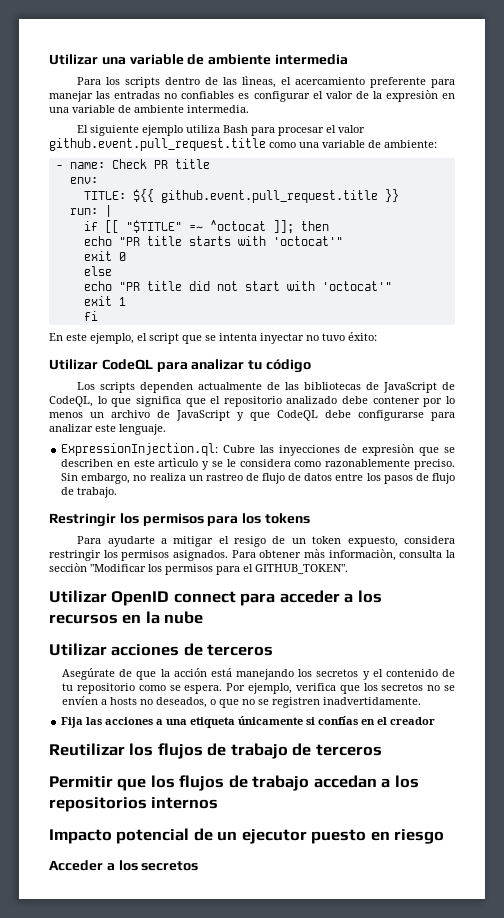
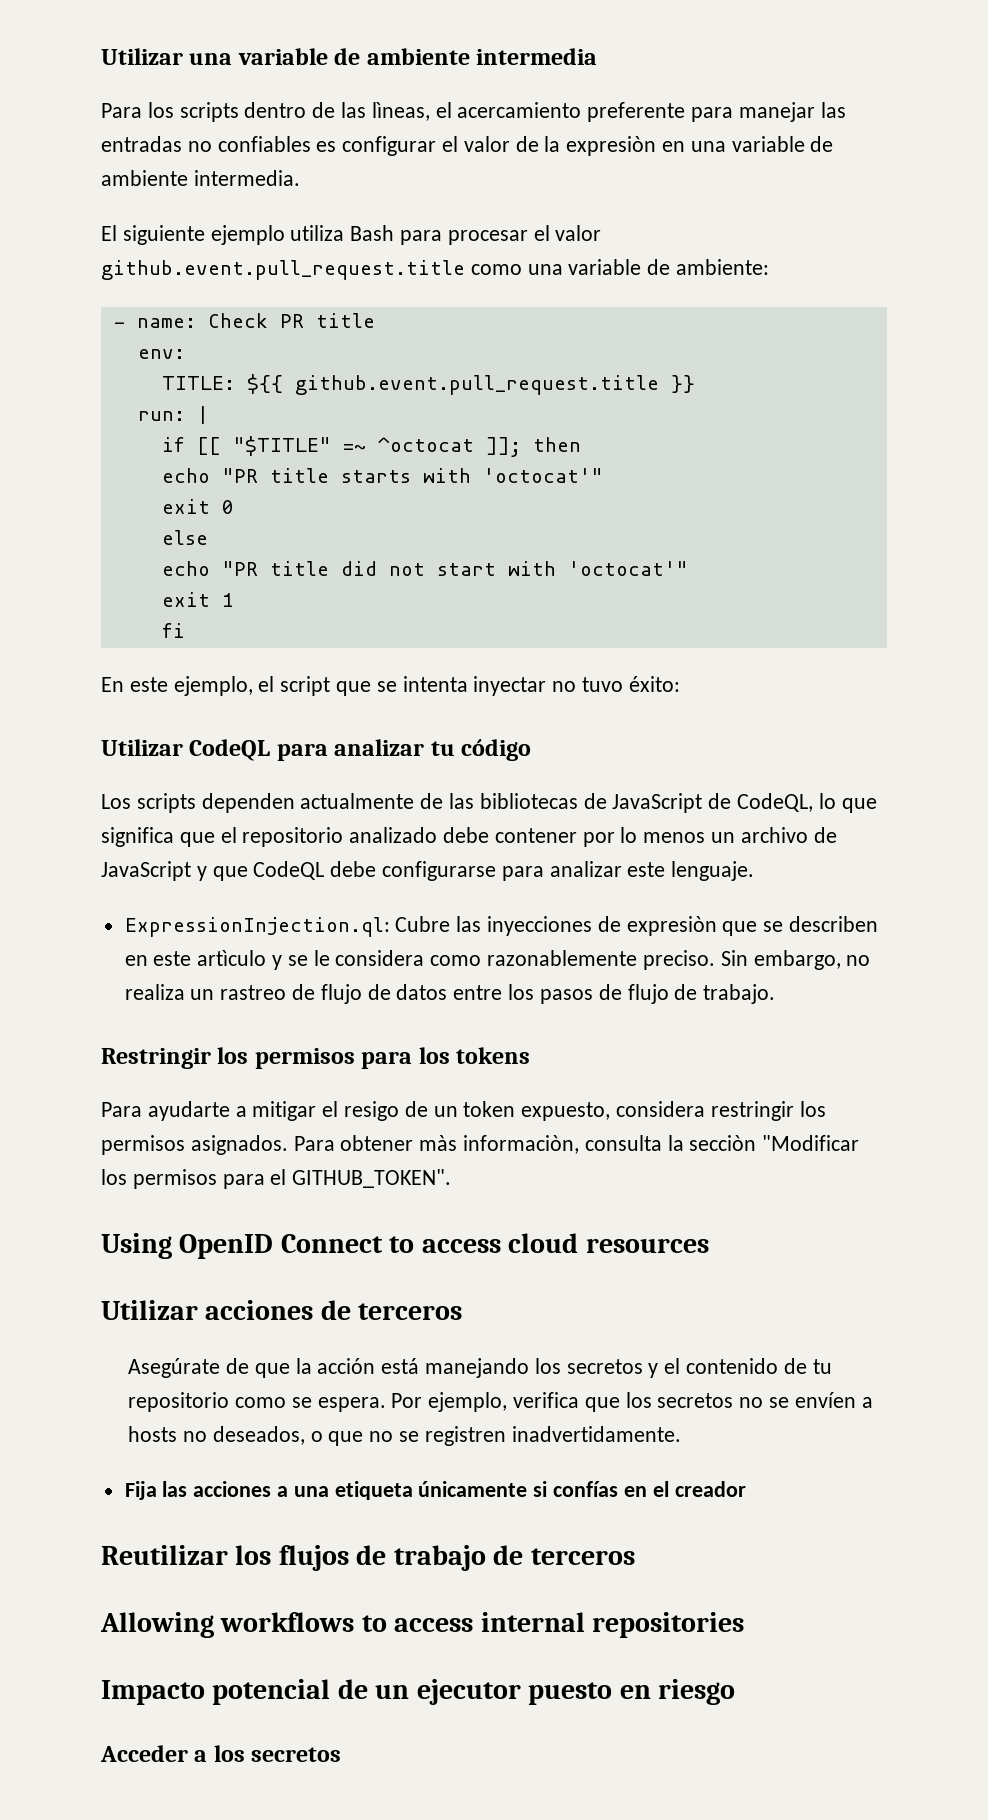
- Utilizar OpenID connect para acceder a los recursos en la nube
+ Using OpenID Connect to access cloud resources
- Permitir que los flujos de trabajo accedan a los repositorios internos
+ Allowing workflows to access internal repositories

